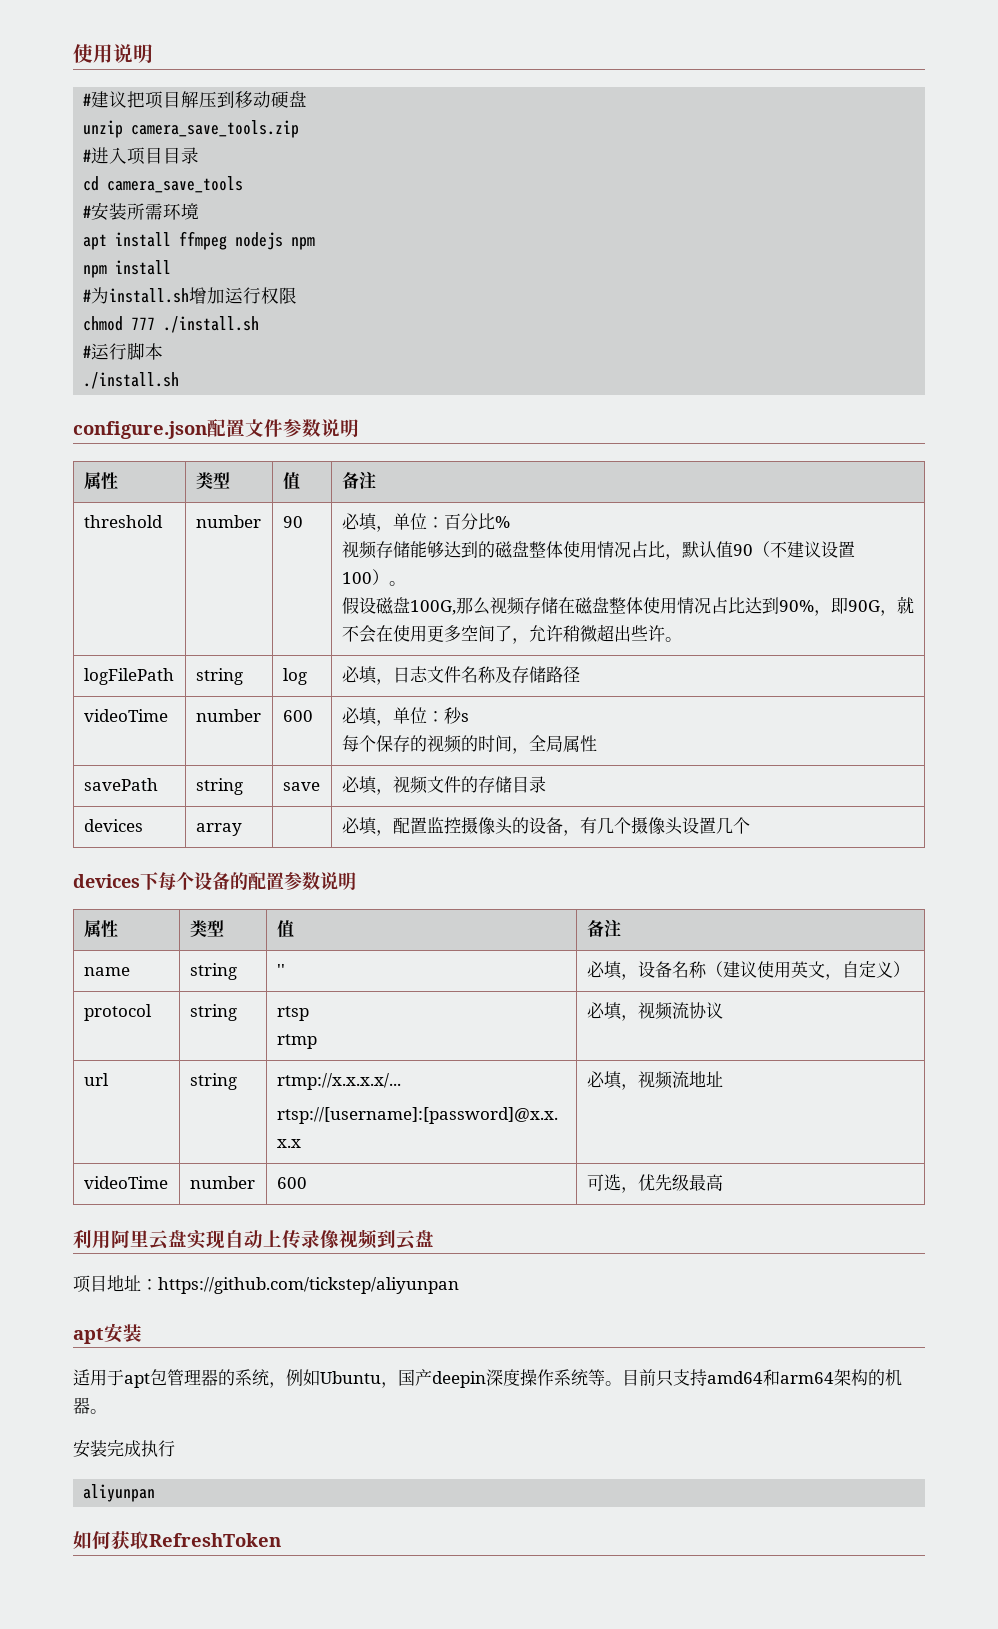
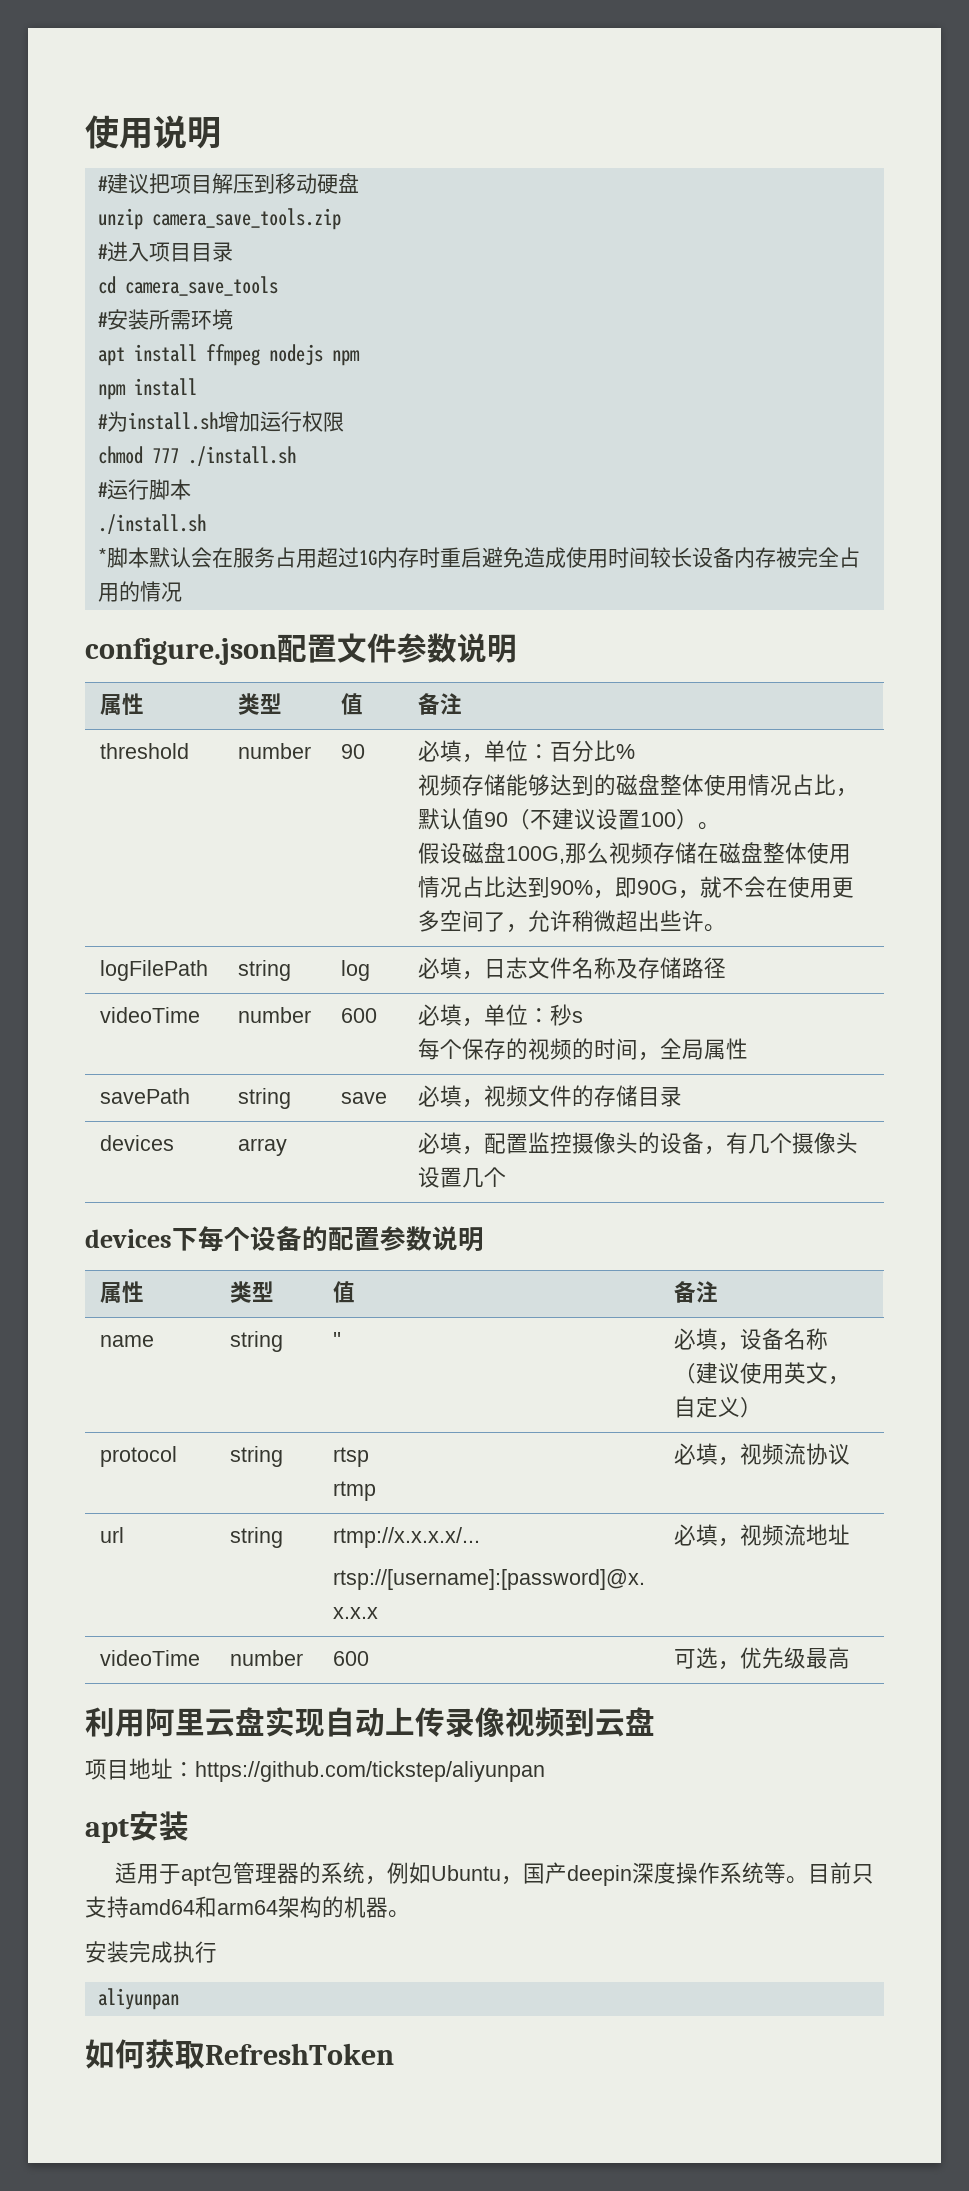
+ *脚本默认会在服务占用超过1G内存时重启避免造成使用时间较长设备内存被完全占用的情况

